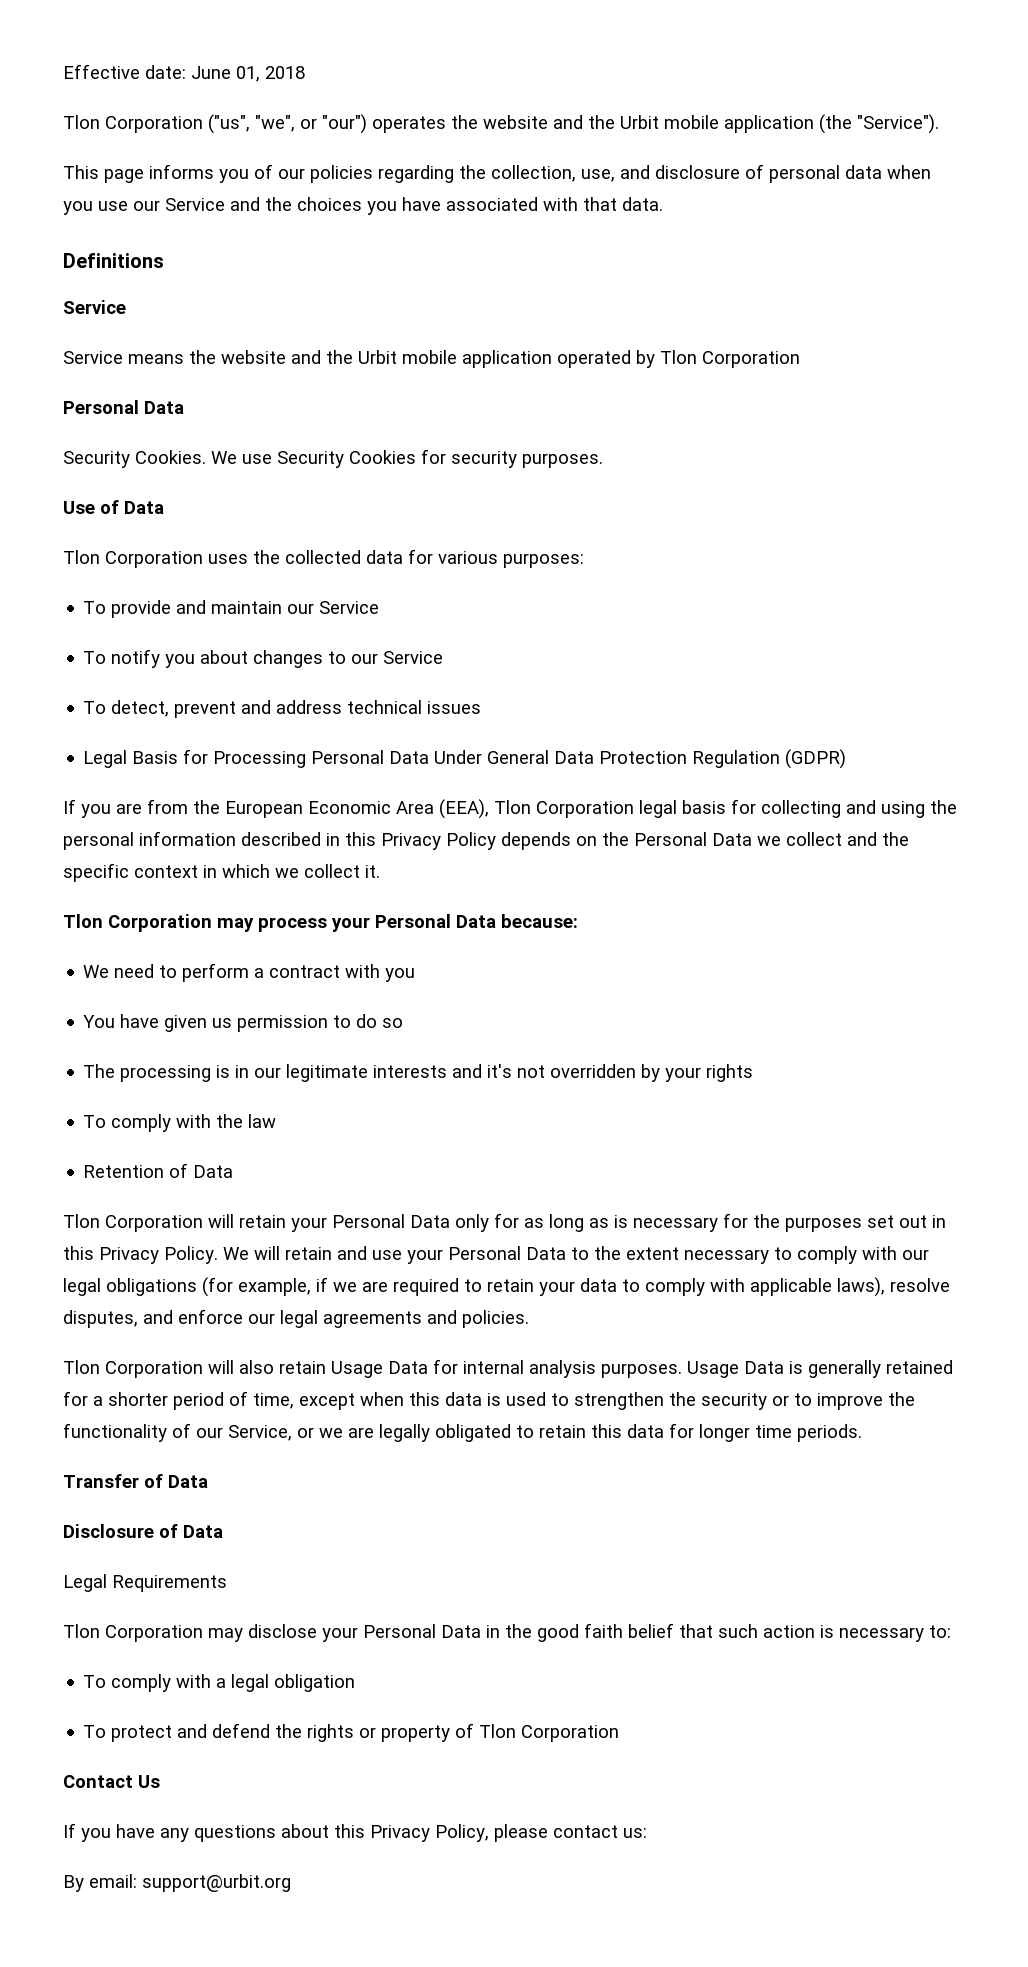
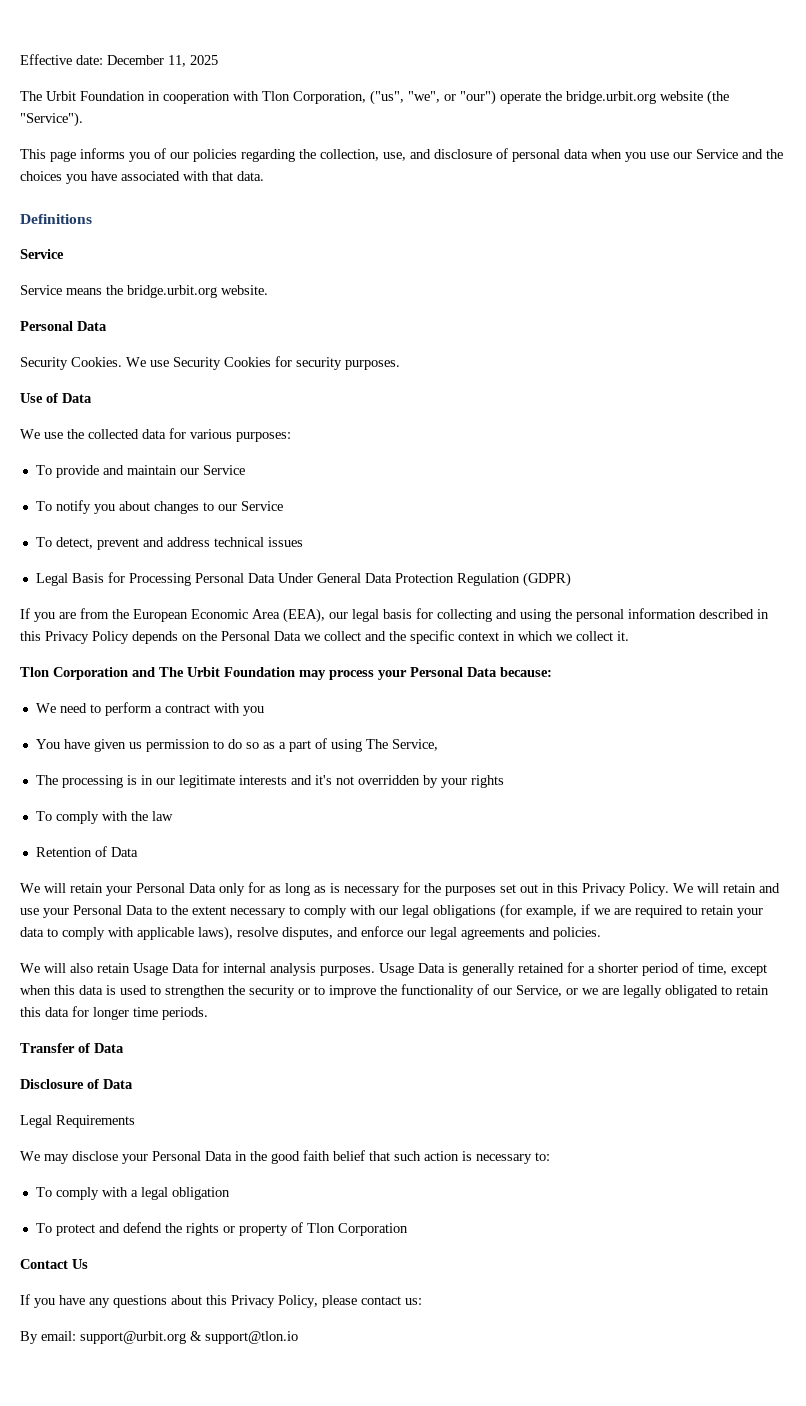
- Effective date: June 01, 2018
- Tlon Corporation ("us", "we", or "our") operates the website and the Urbit mobile application (the "Service").
+ Effective date: December 11, 2025
+ The Urbit Foundation in cooperation with Tlon Corporation, ("us", "we", or "our") operate the bridge.urbit.org website (the "Service").
- Service means the website and the Urbit mobile application operated by Tlon Corporation
+ Service means the bridge.urbit.org website.
- Tlon Corporation uses the collected data for various purposes:
+ We use the collected data for various purposes:
- If you are from the European Economic Area (EEA), Tlon Corporation legal basis for collecting and using the personal information described in this Privacy Policy depends on the Personal Data we collect and the specific context in which we collect it.
+ If you are from the European Economic Area (EEA), our legal basis for collecting and using the personal information described in this Privacy Policy depends on the Personal Data we collect and the specific context in which we collect it.
- Tlon Corporation may process your Personal Data because:
+ Tlon Corporation and The Urbit Foundation may process your Personal Data because:
- You have given us permission to do so
+ You have given us permission to do so as a part of using The Service,
- Tlon Corporation will retain your Personal Data only for as long as is necessary for the purposes set out in this Privacy Policy.
+ We will retain your Personal Data only for as long as is necessary for the purposes set out in this Privacy Policy.
- Tlon Corporation will also retain Usage Data for internal analysis purposes.
+ We will also retain Usage Data for internal analysis purposes.
- Tlon Corporation may disclose your Personal Data in the good faith belief that such action is necessary to:
+ We may disclose your Personal Data in the good faith belief that such action is necessary to:
- By email: support@urbit.org
+ By email: support@urbit.org & support@tlon.io

